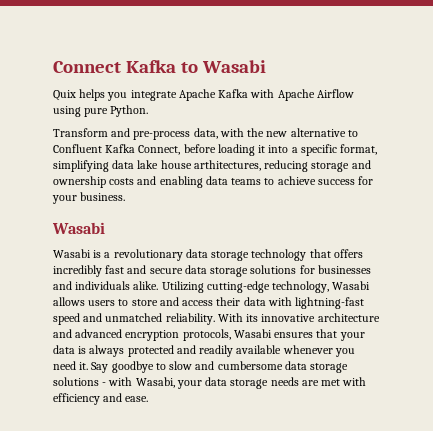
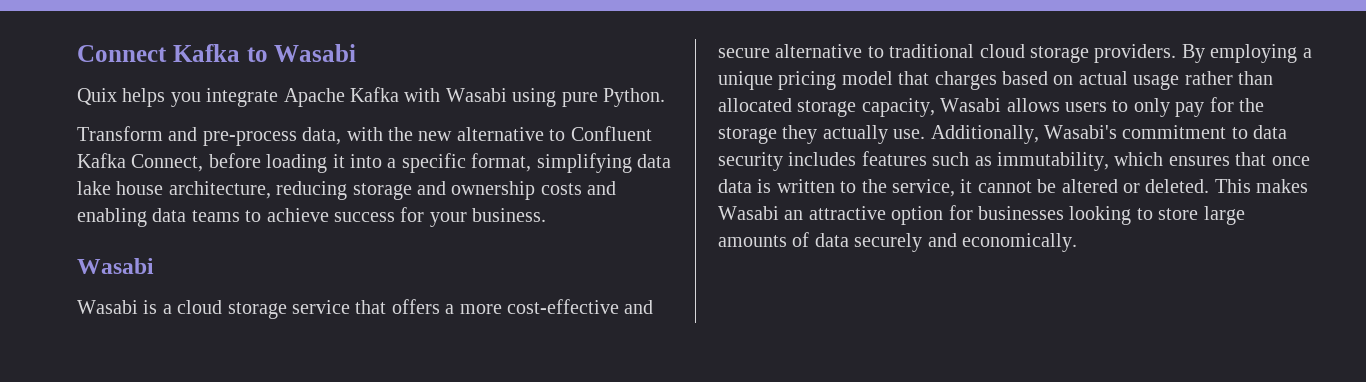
- Quix helps you integrate Apache Kafka with Apache Airflow using pure Python.
+ Quix helps you integrate Apache Kafka with Wasabi using pure Python.
- Transform and pre-process data, with the new alternative to Confluent Kafka Connect, before loading it into a specific format, simplifying data lake house arthitectures, reducing storage and ownership costs and enabling data teams to achieve success for your business.
+ Transform and pre-process data, with the new alternative to Confluent Kafka Connect, before loading it into a specific format, simplifying data lake house architecture, reducing storage and ownership costs and enabling data teams to achieve success for your business.
- Wasabi is a revolutionary data storage technology that offers incredibly fast and secure data storage solutions for businesses and individuals alike. Utilizing cutting-edge technology, Wasabi allows users to store and access their data with lightning-fast speed and unmatched reliability. With its innovative architecture and advanced encryption protocols, Wasabi ensures that your data is always protected and readily available whenever you need it. Say goodbye to slow and cumbersome data storage solutions - with Wasabi, your data storage needs are met with efficiency and ease.
+ Wasabi is a cloud storage service that offers a more cost-effective and secure alternative to traditional cloud storage providers. By employing a unique pricing model that charges based on actual usage rather than allocated storage capacity, Wasabi allows users to only pay for the storage they actually use. Additionally, Wasabi's commitment to data security includes features such as immutability, which ensures that once data is written to the service, it cannot be altered or deleted. This makes Wasabi an attractive option for businesses looking to store large amounts of data securely and economically.

